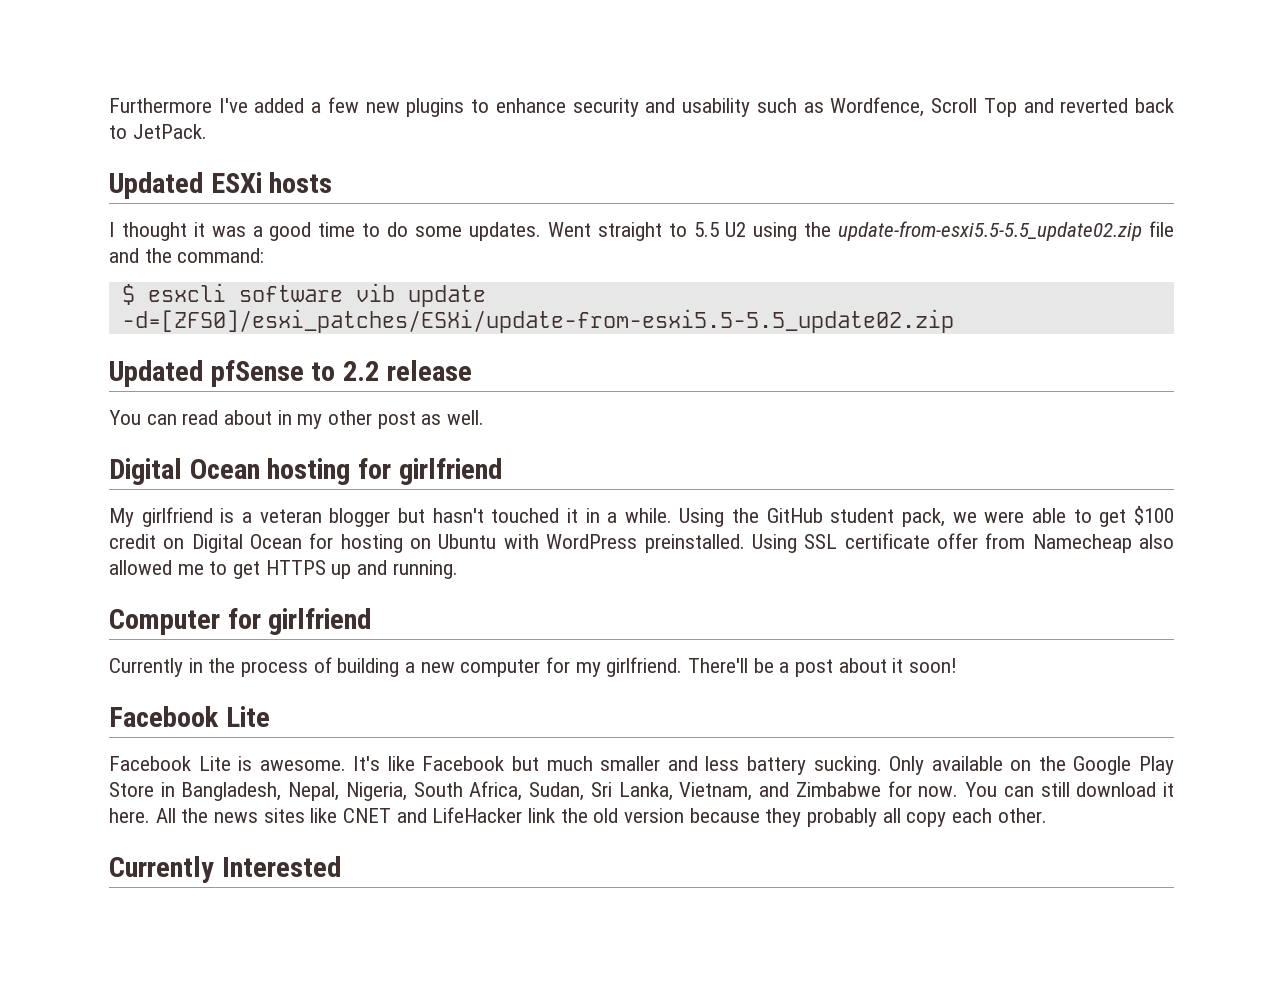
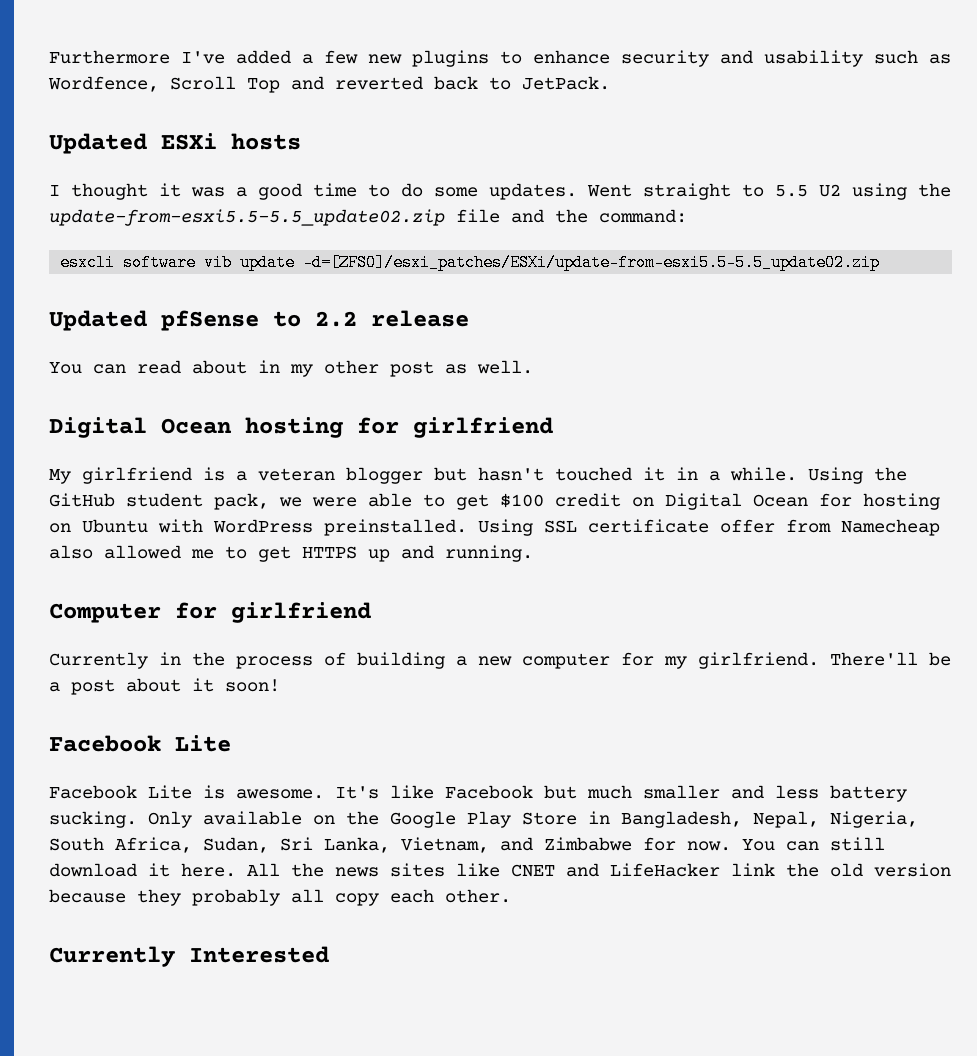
- $ esxcli software vib update -d=[ZFS0]/esxi_patches/ESXi/update-from-esxi5.5-5.5_update02.zip
+ esxcli software vib update -d=[ZFS0]/esxi_patches/ESXi/update-from-esxi5.5-5.5_update02.zip

